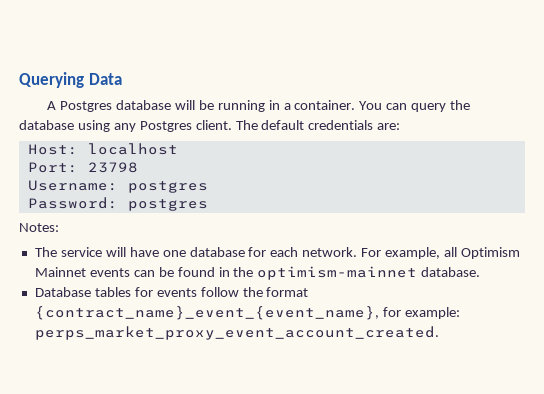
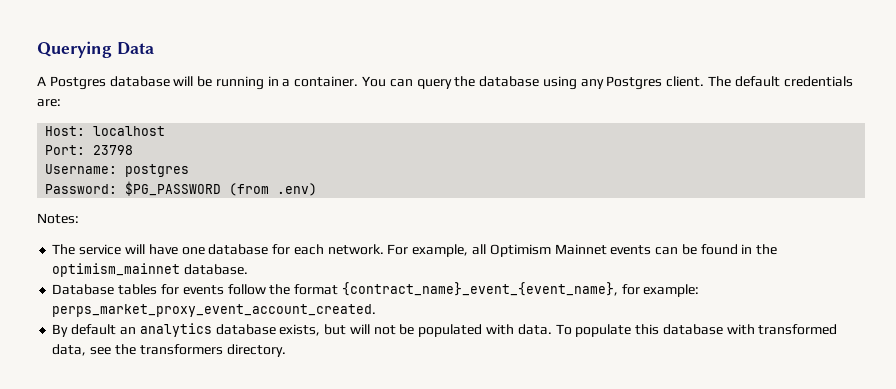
- Password: postgres
+ Password: $PG_PASSWORD (from .env)
- For example, all Optimism Mainnet events can be found in the optimism-mainnet database.
+ For example, all Optimism Mainnet events can be found in the optimism_mainnet database.
+ By default an analytics database exists, but will not be populated with data. To populate this database with transformed data, see the transformers directory.

